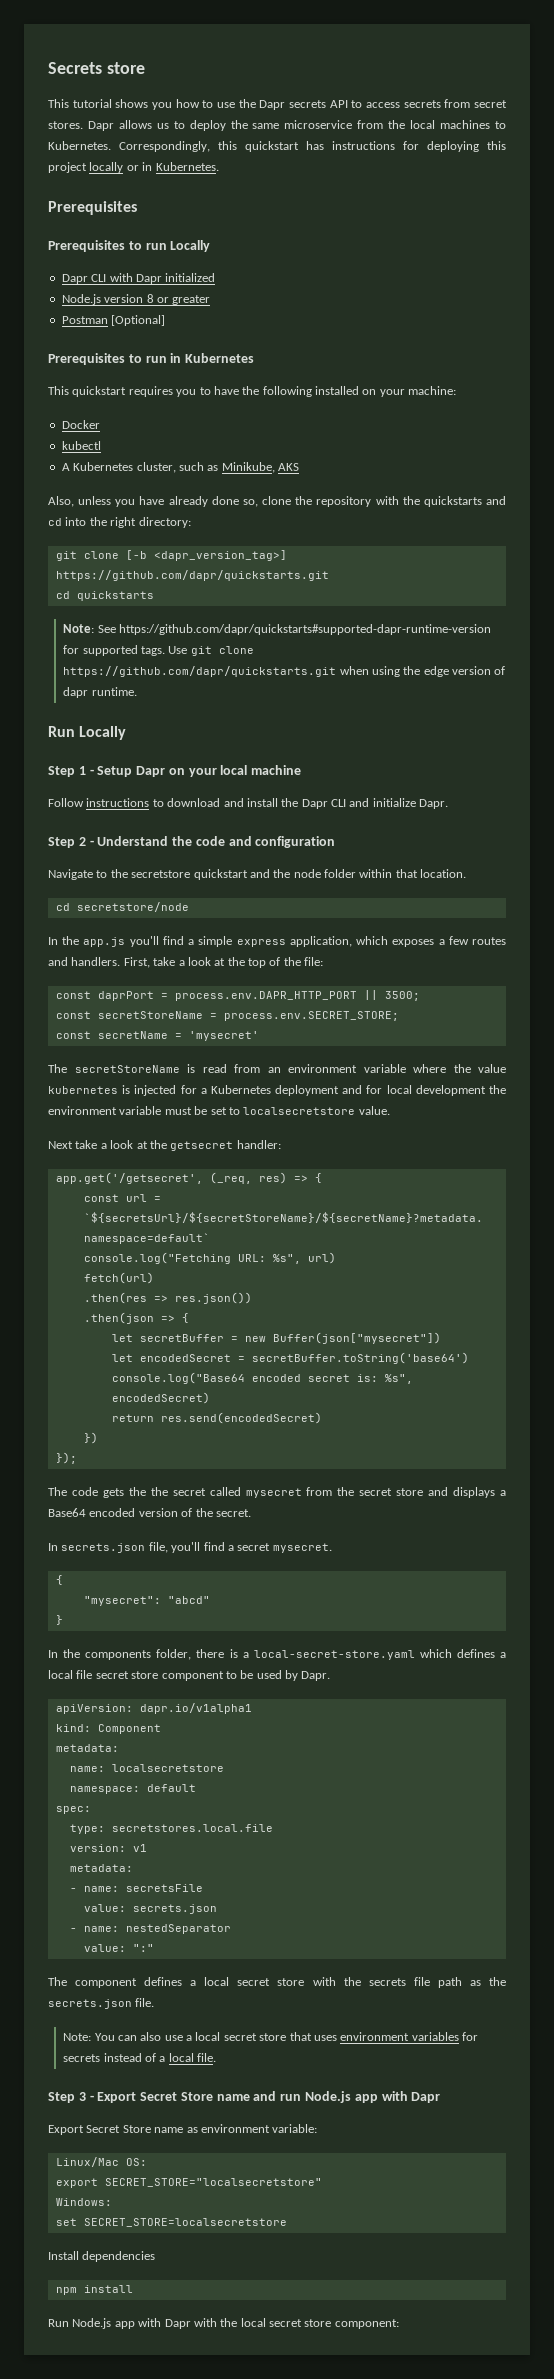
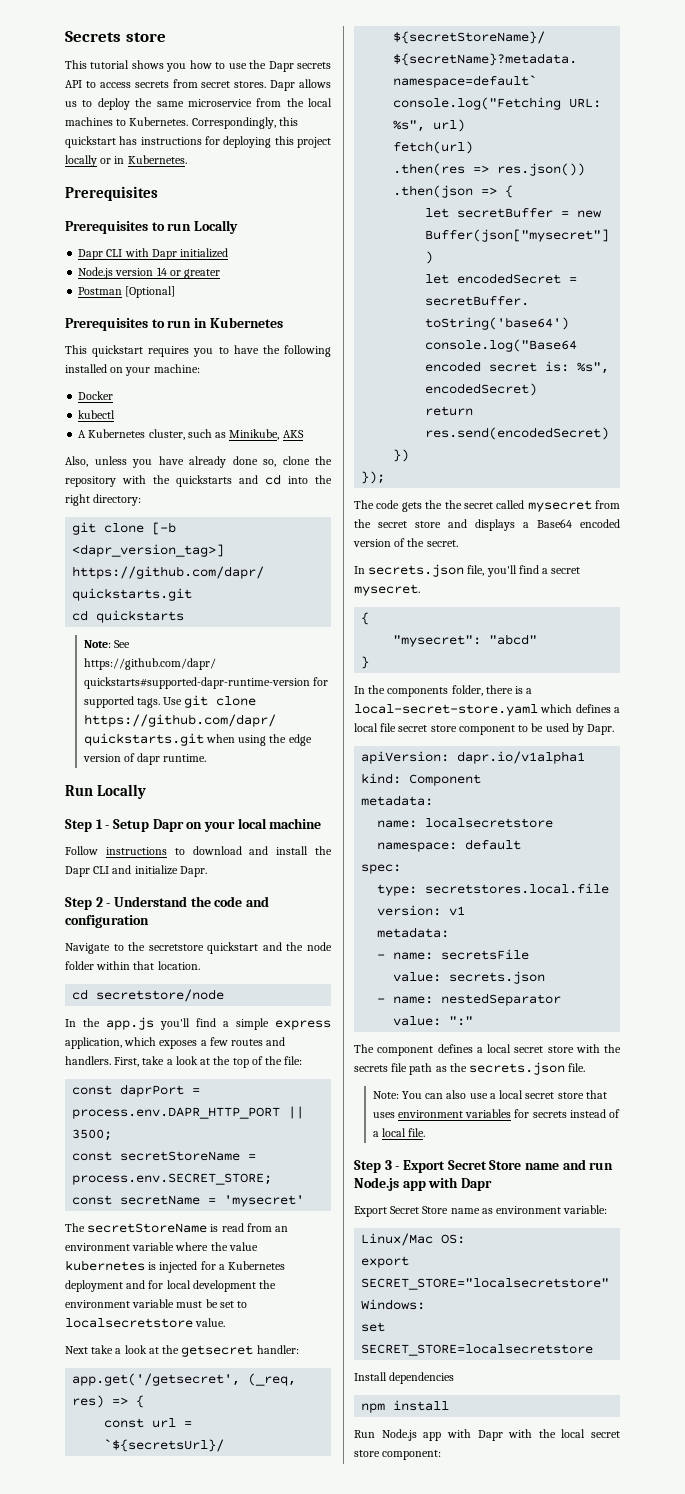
- Node.js version 8 or greater
+ Node.js version 14 or greater

